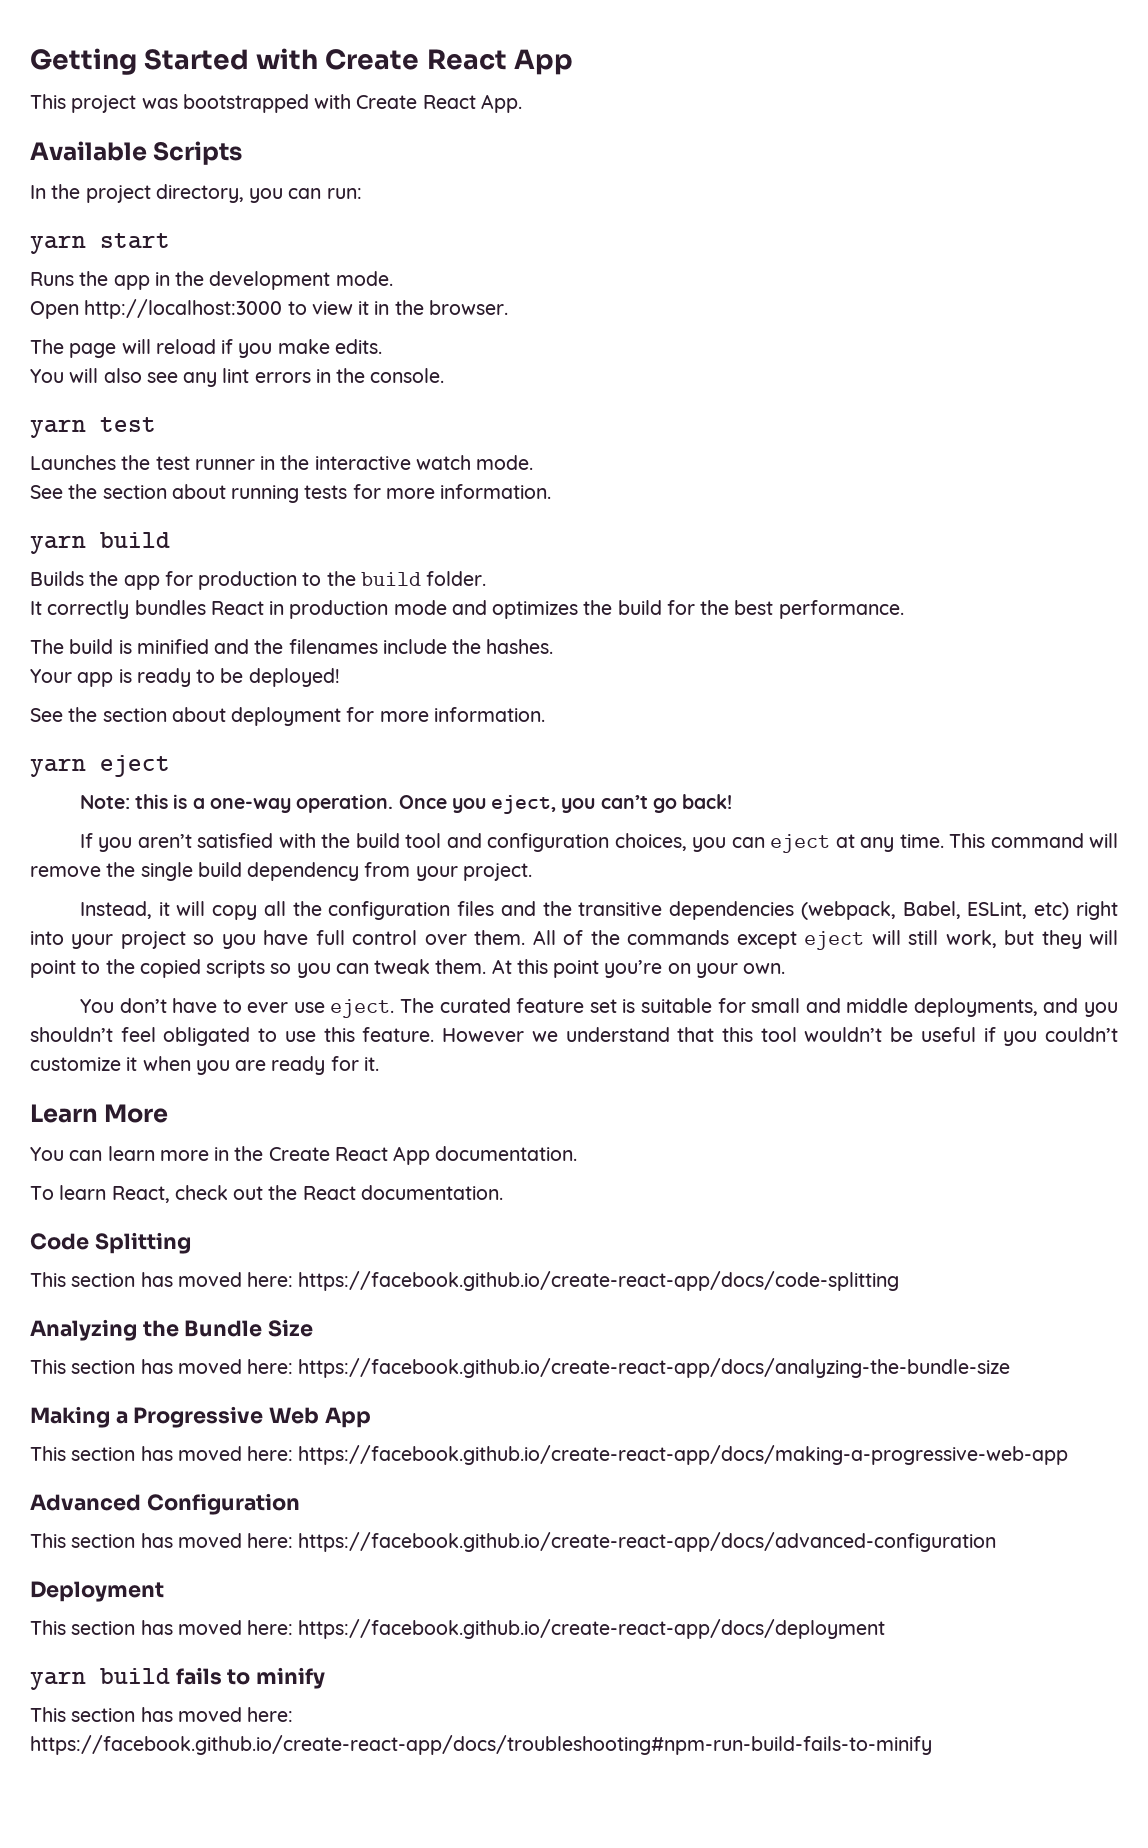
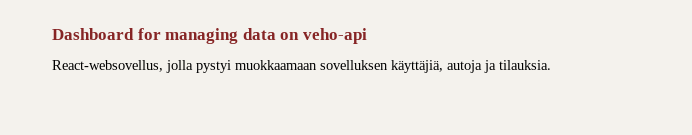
- Getting Started with Create React App
- This project was bootstrapped with Create React App.
- Available Scripts
- In the project directory, you can run:
- yarn start
- Runs the app in the development mode.
- Open http://localhost:3000 to view it in the browser.
- The page will reload if you make edits.
- You will also see any lint errors in the console.
- yarn test
- Launches the test runner in the interactive watch mode.
- See the section about running tests for more information.
- yarn build
- Builds the app for production to the build folder.
- It correctly bundles React in production mode and optimizes the build for the best performance.
- The build is minified and the filenames include the hashes.
- Your app is ready to be deployed!
- See the section about deployment for more information.
- yarn eject
- Note: this is a one-way operation. Once you eject, you can’t go back!
- If you aren’t satisfied with the build tool and configuration choices, you can eject at any time. This command will remove the single build dependency from your project.
- Instead, it will copy all the configuration files and the transitive dependencies (webpack, Babel, ESLint, etc) right into your project so you have full control over them. All of the commands except eject will still work, but they will point to the copied scripts so you can tweak them. At this point you’re on your own.
- You don’t have to ever use eject. The curated feature set is suitable for small and middle deployments, and you shouldn’t feel obligated to use this feature. However we understand that this tool wouldn’t be useful if you couldn’t customize it when you are ready for it.
- Learn More
- You can learn more in the Create React App documentation.
- To learn React, check out the React documentation.
- Code Splitting
- This section has moved here: https://facebook.github.io/create-react-app/docs/code-splitting
- Analyzing the Bundle Size
- This section has moved here: https://facebook.github.io/create-react-app/docs/analyzing-the-bundle-size
- Making a Progressive Web App
- This section has moved here: https://facebook.github.io/create-react-app/docs/making-a-progressive-web-app
- Advanced Configuration
- This section has moved here: https://facebook.github.io/create-react-app/docs/advanced-configuration
- Deployment
- This section has moved here: https://facebook.github.io/create-react-app/docs/deployment
- yarn build fails to minify
- This section has moved here: https://facebook.github.io/create-react-app/docs/troubleshooting#npm-run-build-fails-to-minify
+ Dashboard for managing data on veho-api
+ React-websovellus, jolla pystyi muokkaamaan sovelluksen käyttäjiä, autoja ja tilauksia.

